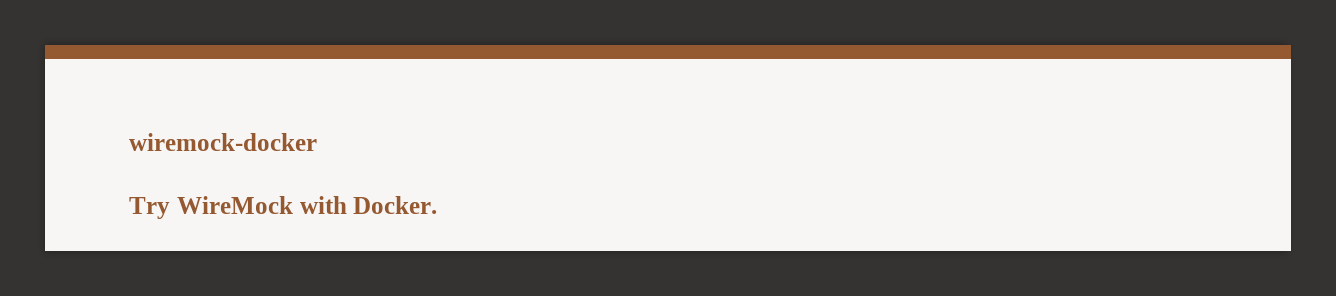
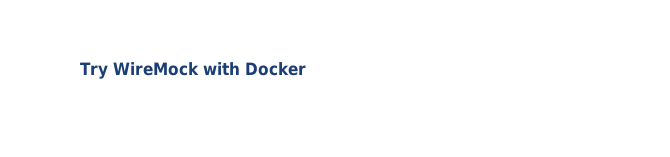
- wiremock-docker
- Try WireMock with Docker.
+ Try WireMock with Docker

